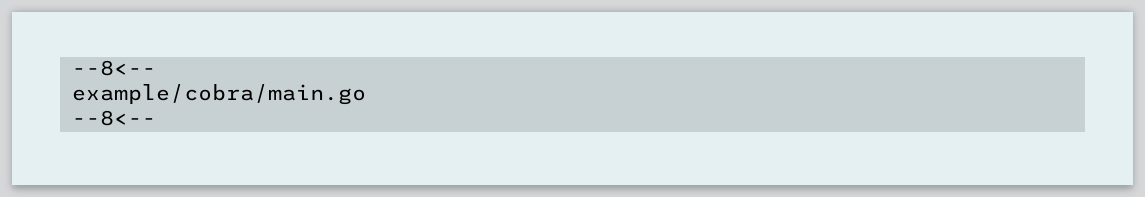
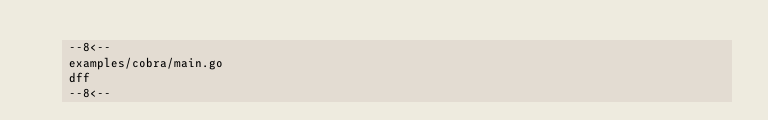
- example/cobra/main.go
+ examples/cobra/main.go
+ dff

